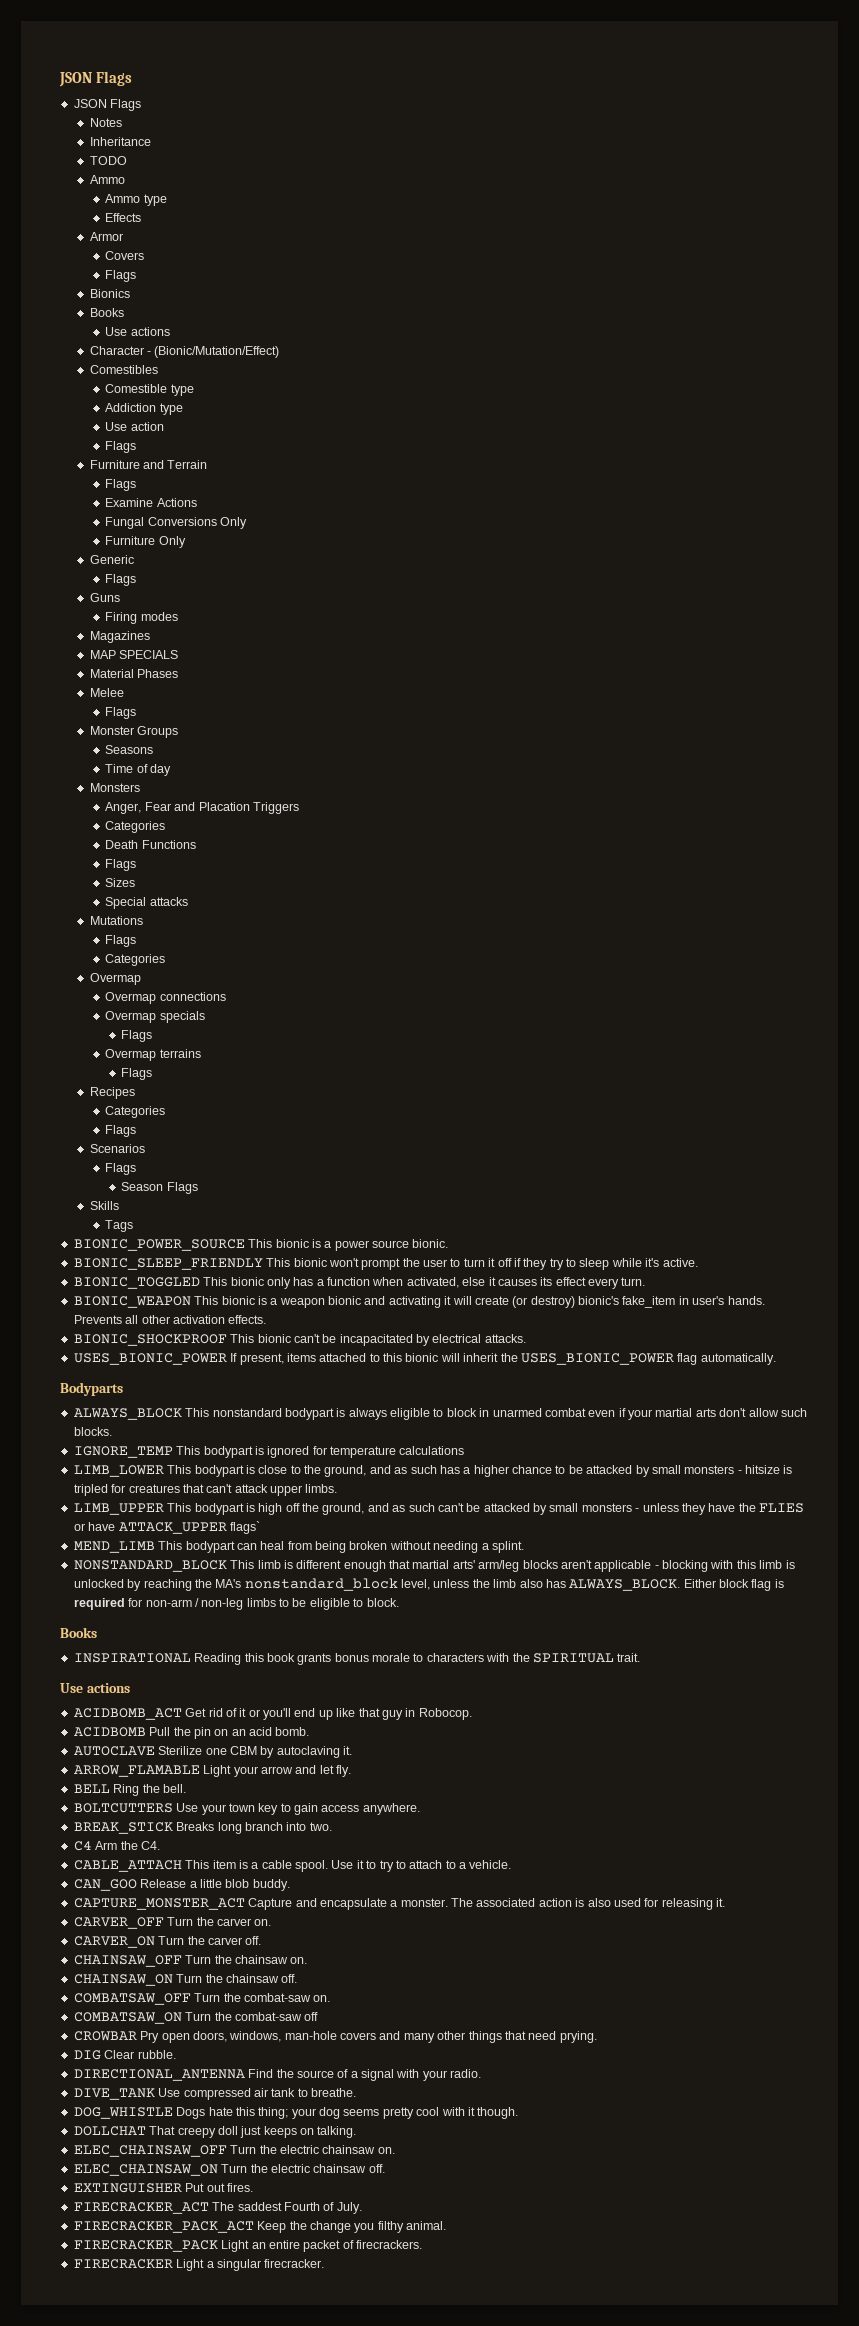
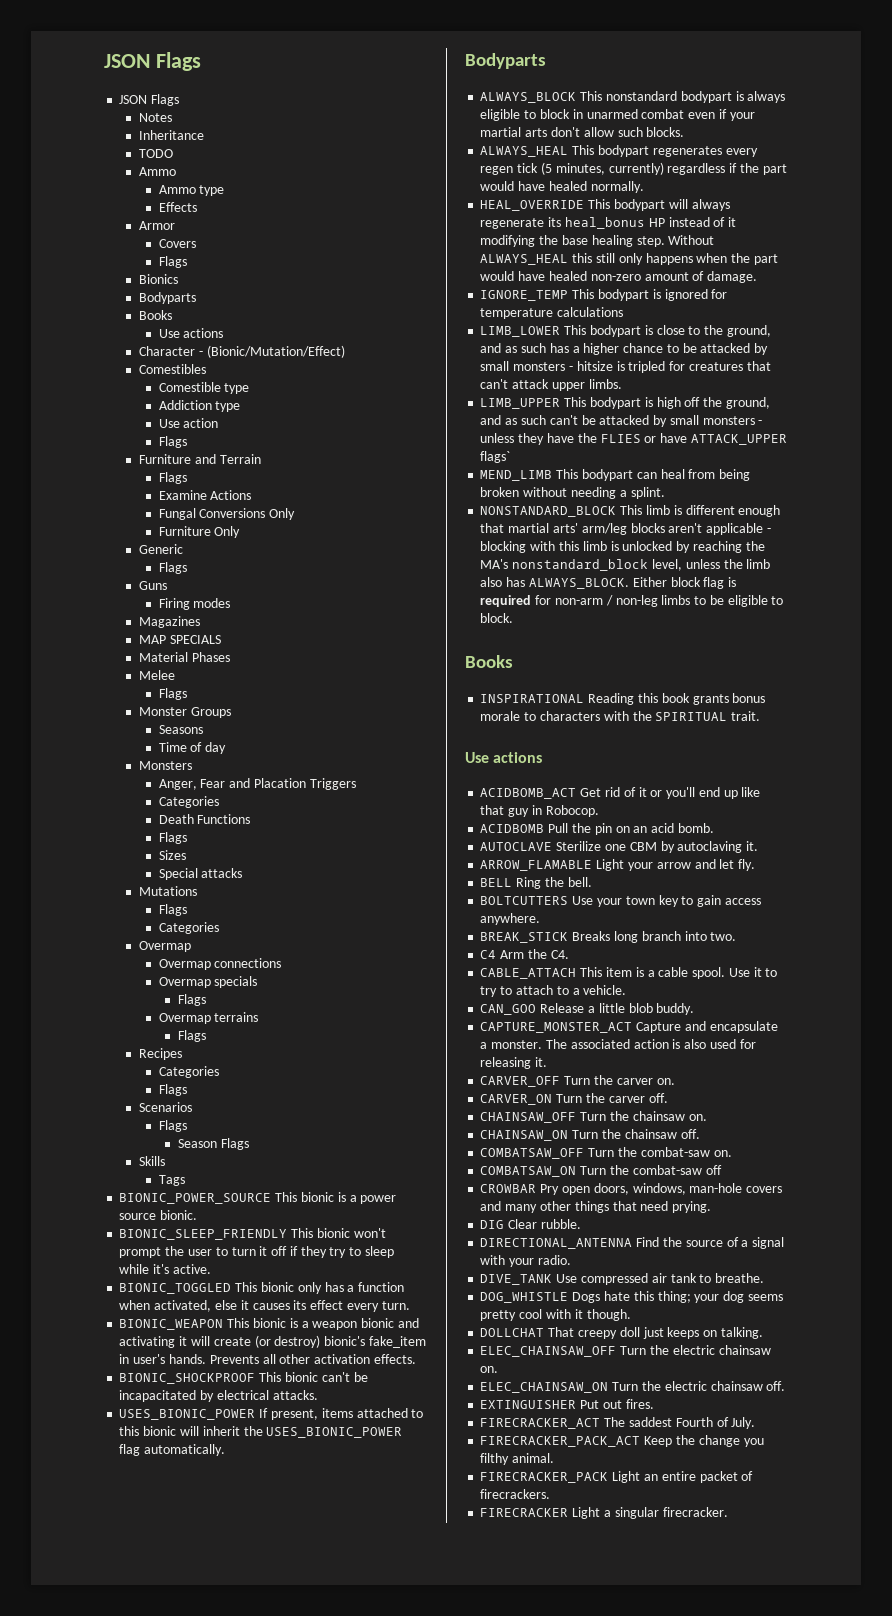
  Bionics
+ Bodyparts
+ ALWAYS_HEAL This bodypart regenerates every regen tick (5 minutes, currently) regardless if the part would have healed normally.
+ HEAL_OVERRIDE This bodypart will always regenerate its heal_bonus HP instead of it modifying the base healing step. Without ALWAYS_HEAL this still only happens when the part would have healed non-zero amount of damage.

